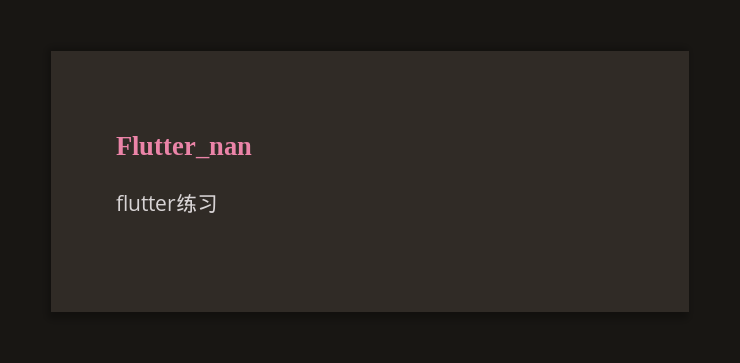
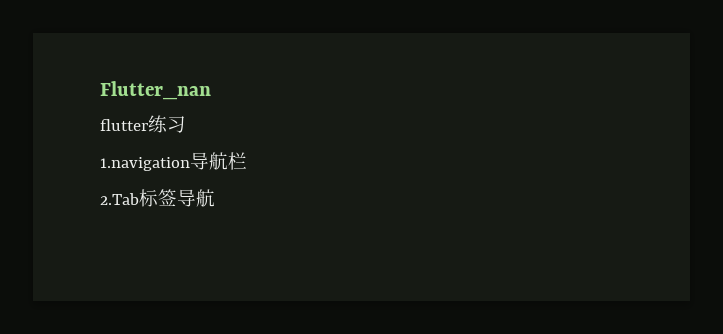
+ 1.navigation导航栏
+ 2.Tab标签导航

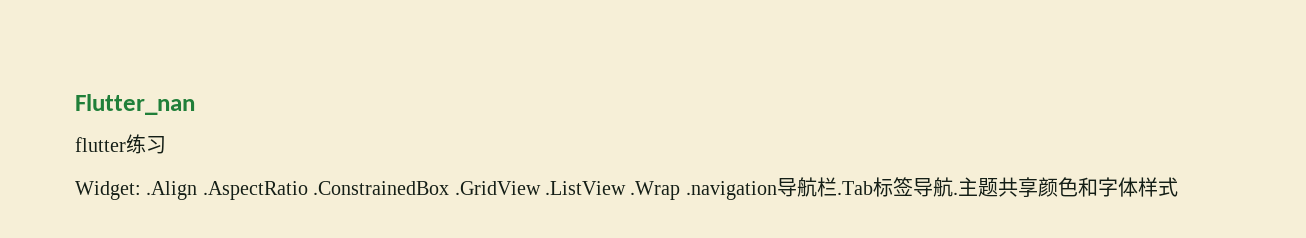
- 1.navigation导航栏
- 2.Tab标签导航
+ Widget: .Align .AspectRatio .ConstrainedBox .GridView .ListView .Wrap .navigation导航栏.Tab标签导航.主题共享颜色和字体样式

